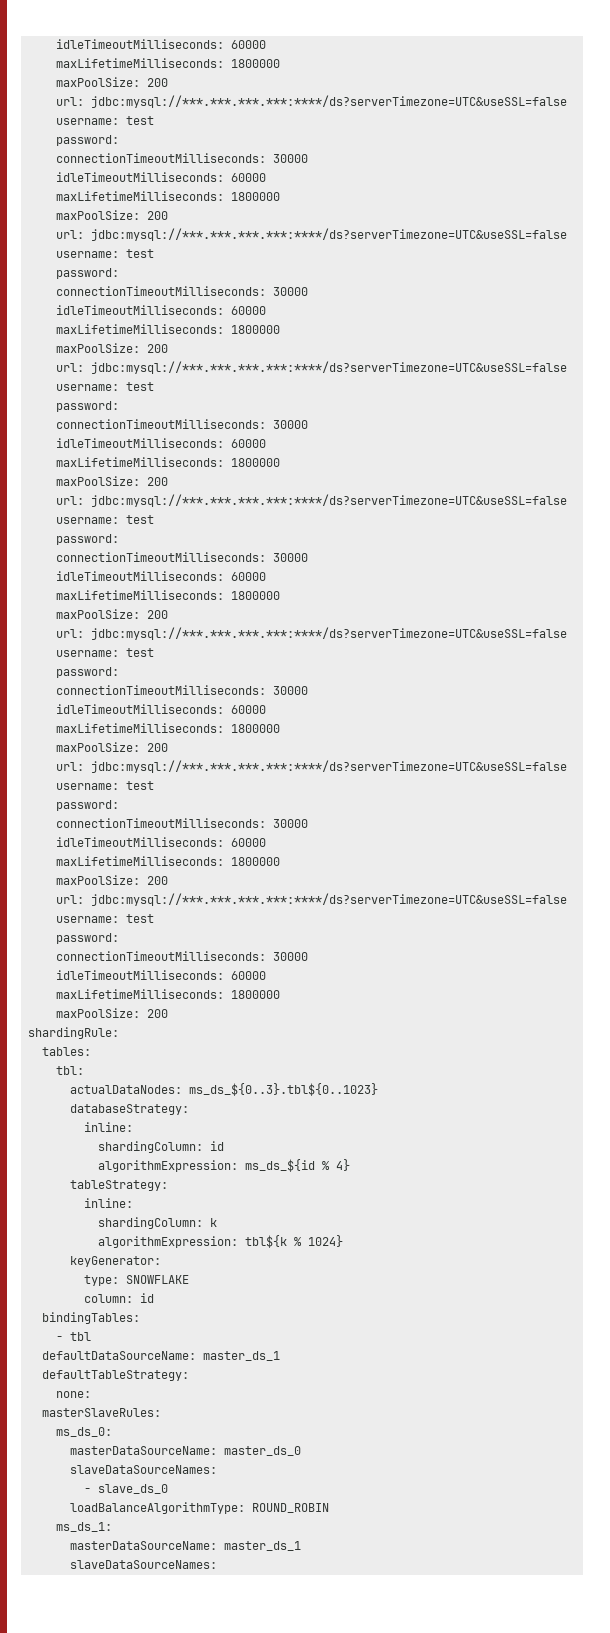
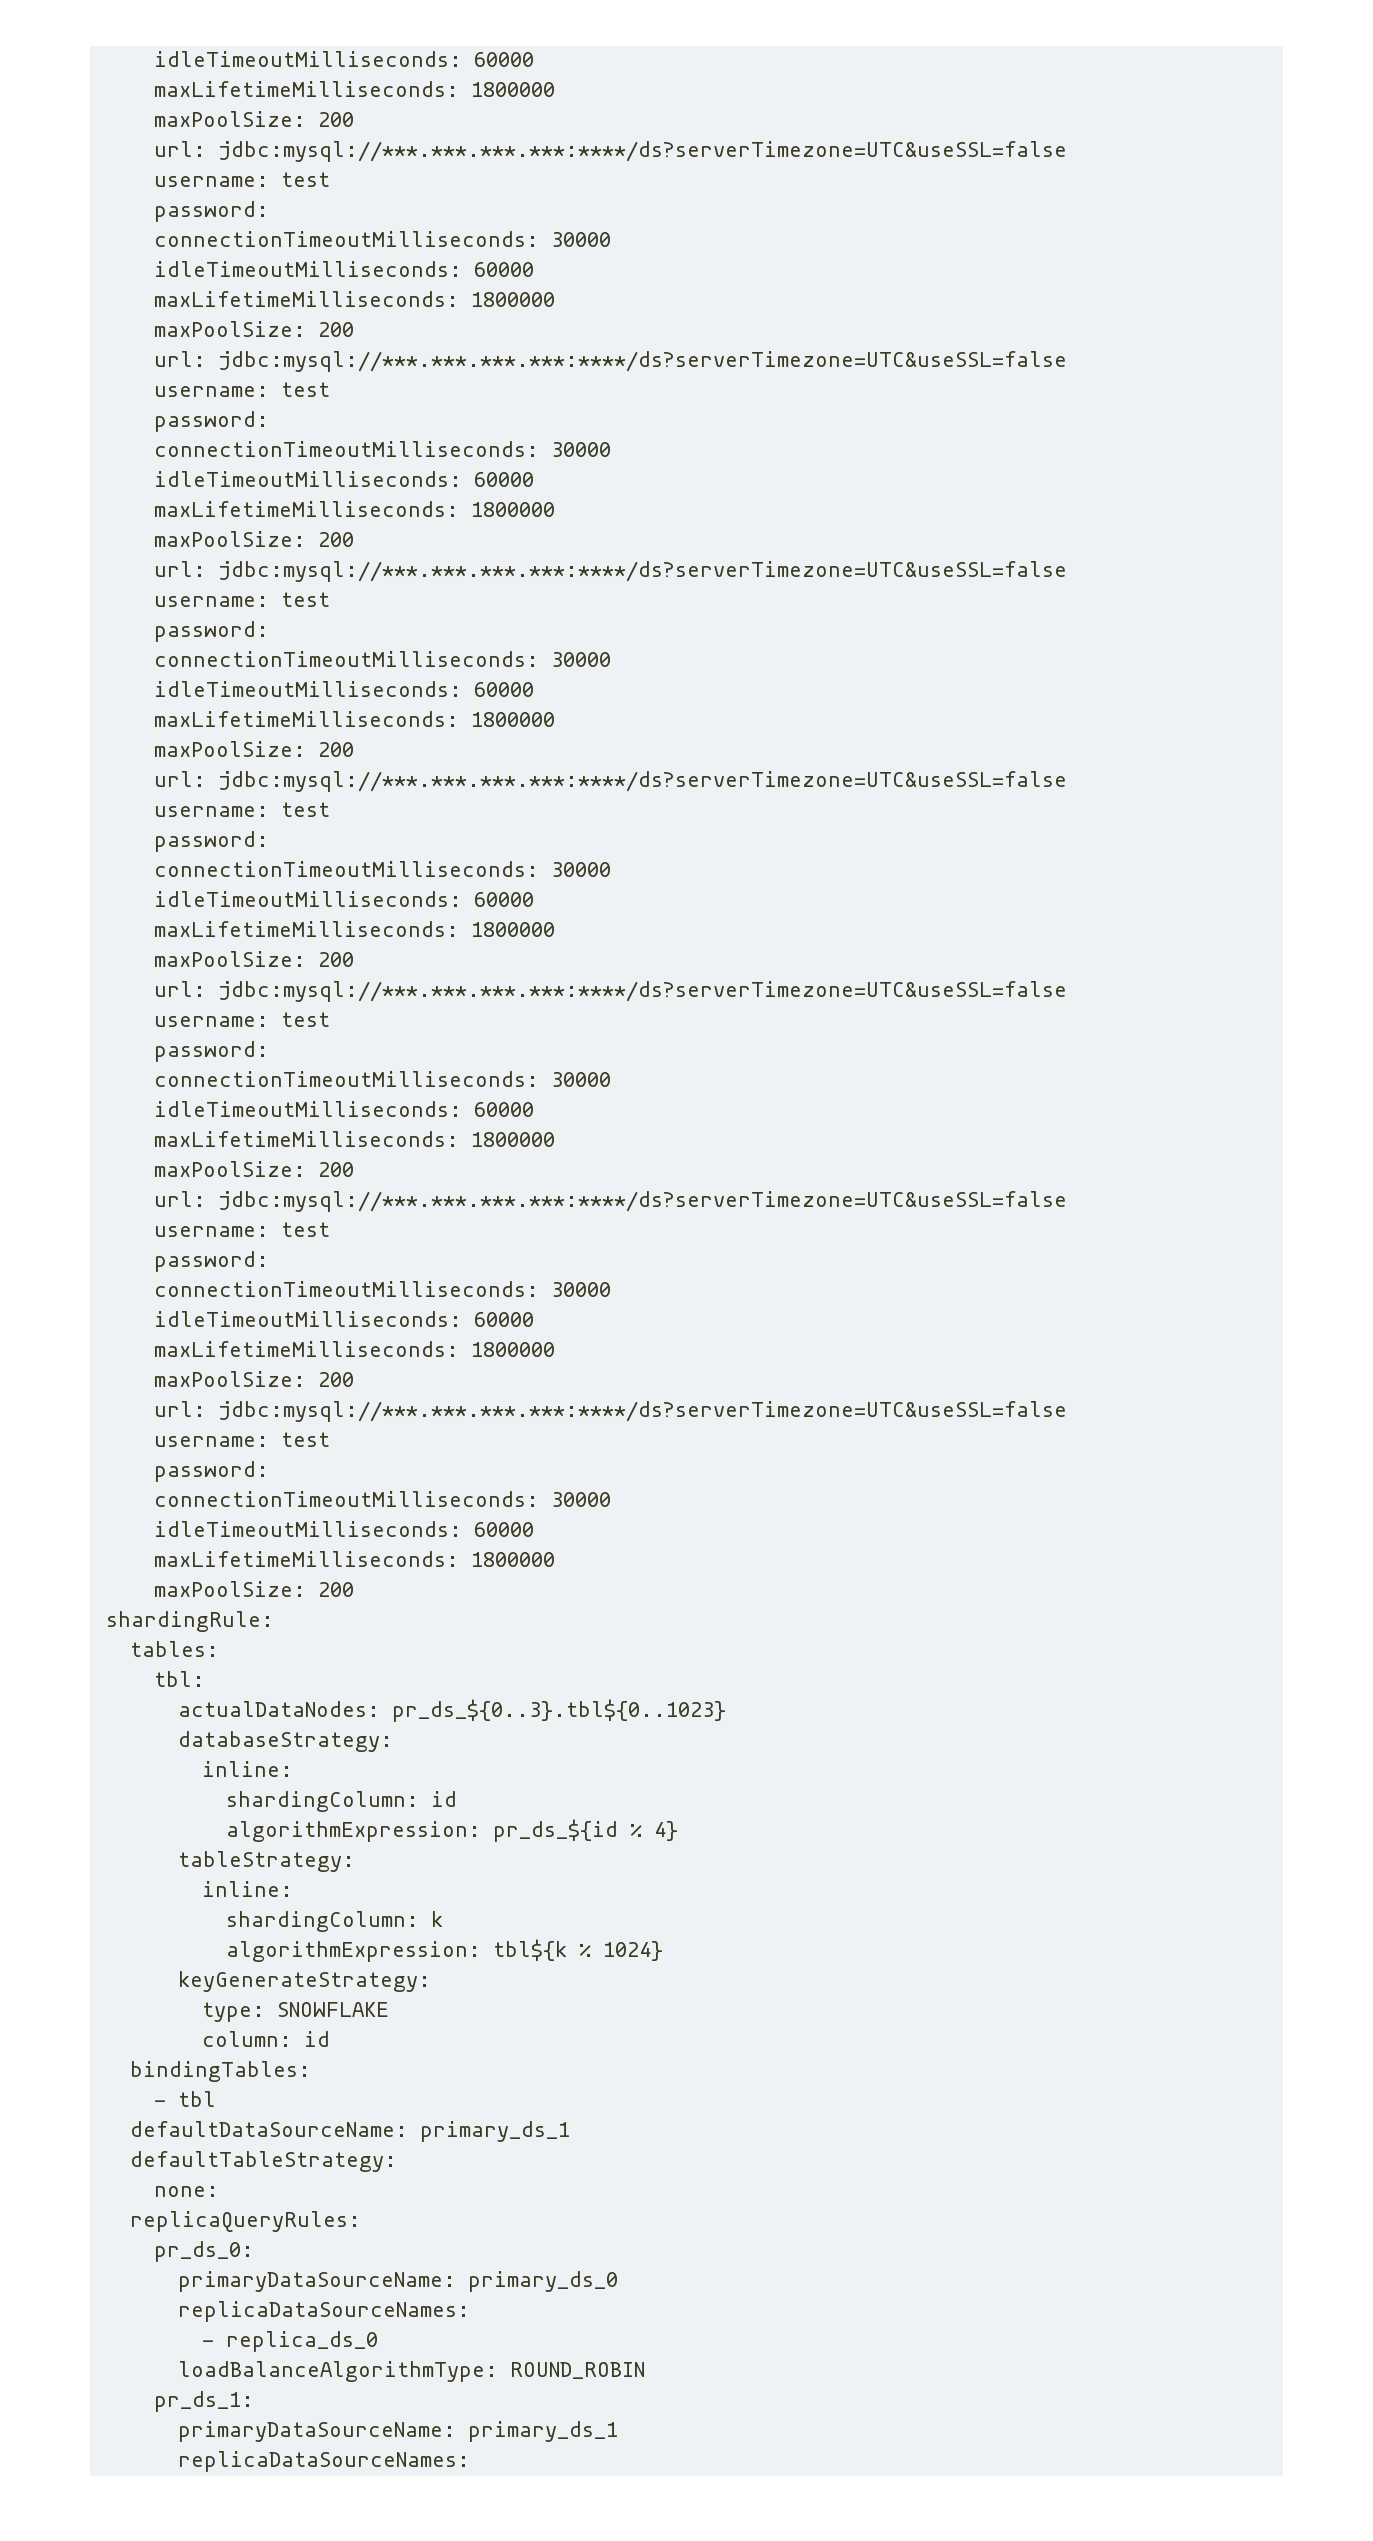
- actualDataNodes: ms_ds_${0..3}.tbl${0..1023}
+ actualDataNodes: pr_ds_${0..3}.tbl${0..1023}
- algorithmExpression: ms_ds_${id % 4}
+ algorithmExpression: pr_ds_${id % 4}
- keyGenerator:
+ keyGenerateStrategy:
- defaultDataSourceName: master_ds_1
+ defaultDataSourceName: primary_ds_1
- masterSlaveRules:
- ms_ds_0:
- masterDataSourceName: master_ds_0
- slaveDataSourceNames:
- - slave_ds_0
+ replicaQueryRules:
+ pr_ds_0:
+ primaryDataSourceName: primary_ds_0
+ replicaDataSourceNames:
+ - replica_ds_0
- ms_ds_1:
- masterDataSourceName: master_ds_1
- slaveDataSourceNames:
+ pr_ds_1:
+ primaryDataSourceName: primary_ds_1
+ replicaDataSourceNames:

